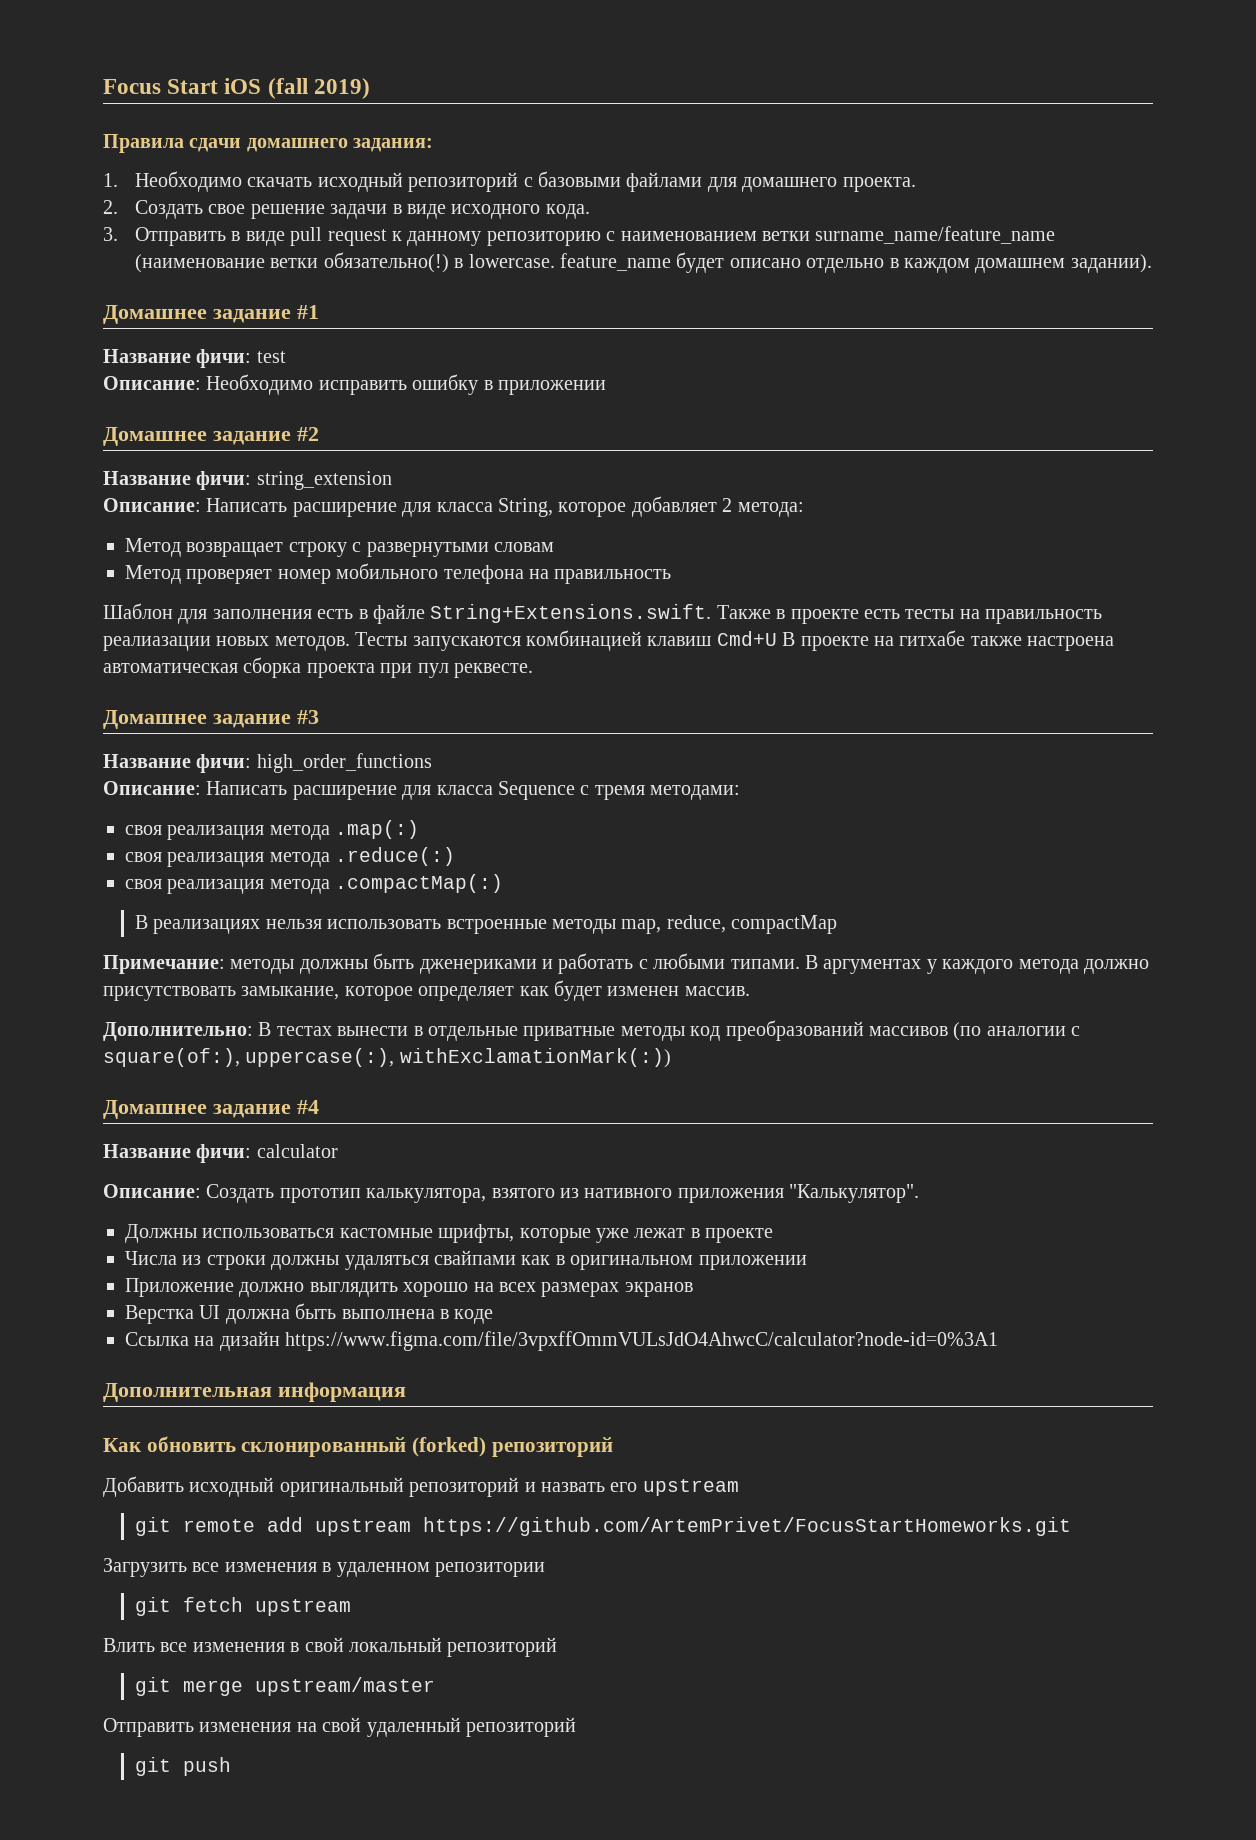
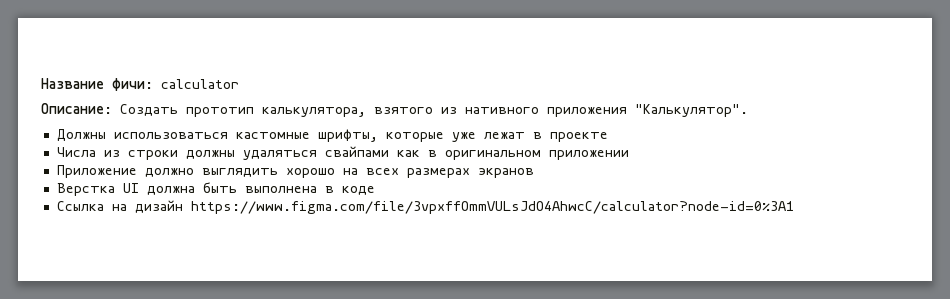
- Focus Start iOS (fall 2019)
- Правила сдачи домашнего задания:
- 1. Необходимо скачать исходный репозиторий с базовыми файлами для домашнего проекта.
- 2. Создать свое решение задачи в виде исходного кода.
- 3. Отправить в виде pull request к данному репозиторию с наименованием ветки surname_name/feature_name (наименование ветки обязательно(!) в lowercase. feature_name будет описано отдельно в каждом домашнем задании).
- Домашнее задание #1
- Название фичи: test
- Описание: Необходимо исправить ошибку в приложении
- Домашнее задание #2
- Название фичи: string_extension
- Описание: Написать расширение для класса String, которое добавляет 2 метода:
- Метод возвращает строку с развернутыми словам
- Метод проверяет номер мобильного телефона на правильность
- Шаблон для заполнения есть в файле String+Extensions.swift. Также в проекте есть тесты на правильность реалиазации новых методов. Тесты запускаются комбинацией клавиш Cmd+U В проекте на гитхабе также настроена автоматическая сборка проекта при пул реквесте.
- Домашнее задание #3
- Название фичи: high_order_funсtions
- Описание: Написать расширение для класса Sequence с тремя методами:
- своя реализация метода .map(:)
- своя реализация метода .reduce(:)
- своя реализация метода .compactMap(:)
- В реализациях нельзя использовать встроенные методы map, reduce, compactMap
- Примечание: методы должны быть дженериками и работать с любыми типами. В аргументах у каждого метода должно присутствовать замыкание, которое определяет как будет изменен массив.
- Дополнительно: В тестах вынести в отдельные приватные методы код преобразований массивов (по аналогии с square(of:), uppercase(:), withExclamationMark(:))
- Домашнее задание #4
- Дополнительная информация
- Как обновить склонированный (forked) репозиторий
- Добавить исходный оригинальный репозиторий и назвать его upstream
- git remote add upstream https://github.com/ArtemPrivet/FocusStartHomeworks.git
- Загрузить все изменения в удаленном репозитории
- git fetch upstream
- Влить все изменения в свой локальный репозиторий
- git merge upstream/master
- Отправить изменения на свой удаленный репозиторий
- git push

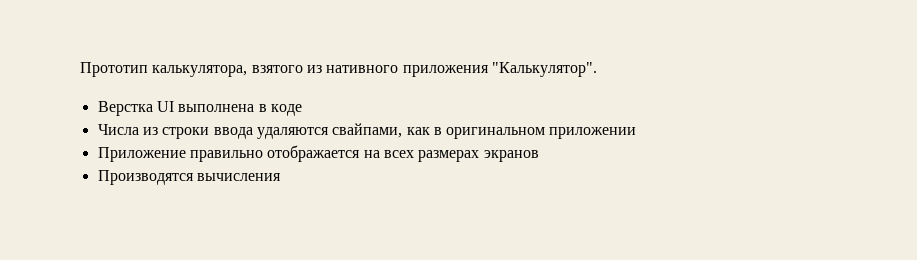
- Название фичи: calculator
- Описание: Создать прототип калькулятора, взятого из нативного приложения "Калькулятор".
+ Прототип калькулятора, взятого из нативного приложения "Калькулятор".
- Должны использоваться кастомные шрифты, которые уже лежат в проекте
+ Верстка UI выполнена в коде
- Числа из строки должны удаляться свайпами как в оригинальном приложении
+ Числа из строки ввода удаляются свайпами, как в оригинальном приложении
- Приложение должно выглядить хорошо на всех размерах экранов
+ Приложение правильно отображается на всех размерах экранов
- Верстка UI должна быть выполнена в коде
- Ссылка на дизайн https://www.figma.com/file/3vpxffOmmVULsJdO4AhwcC/calculator?node-id=0%3A1
+ Производятся вычисления

